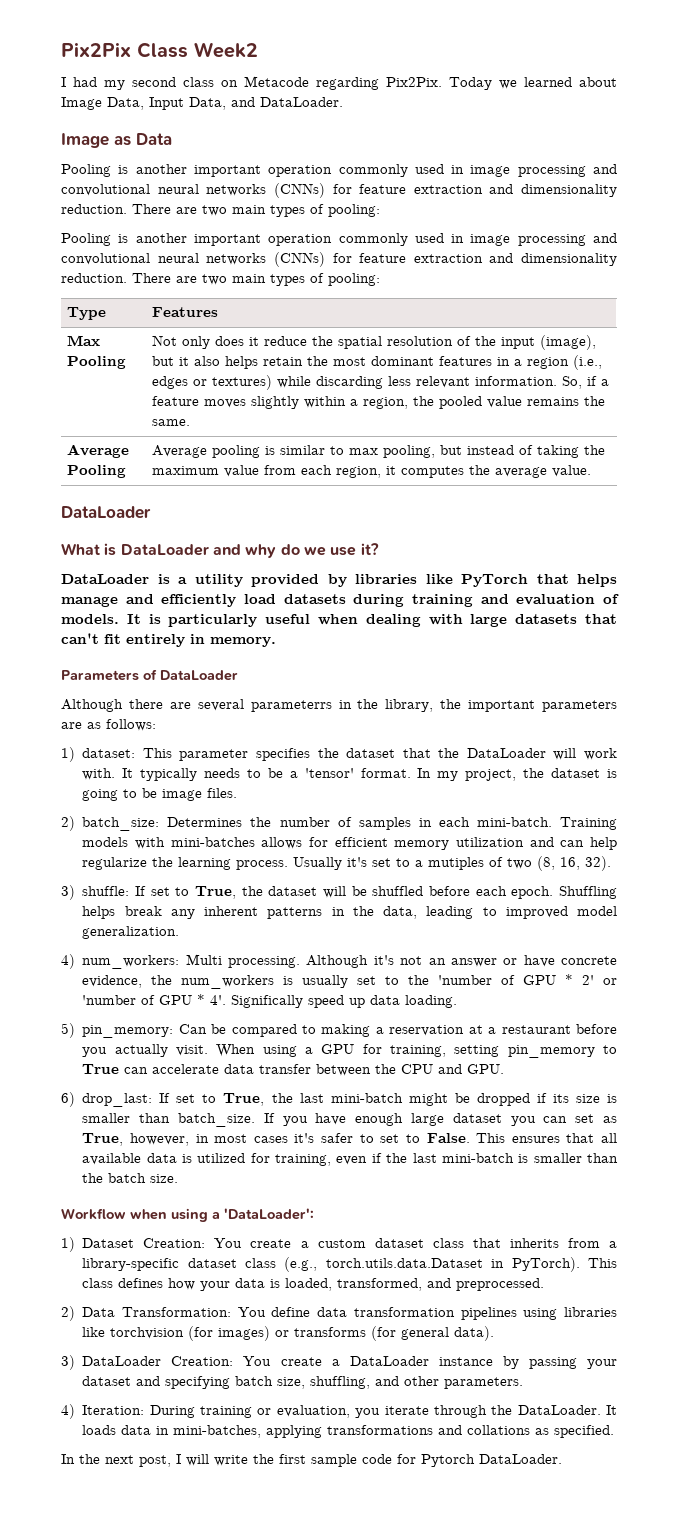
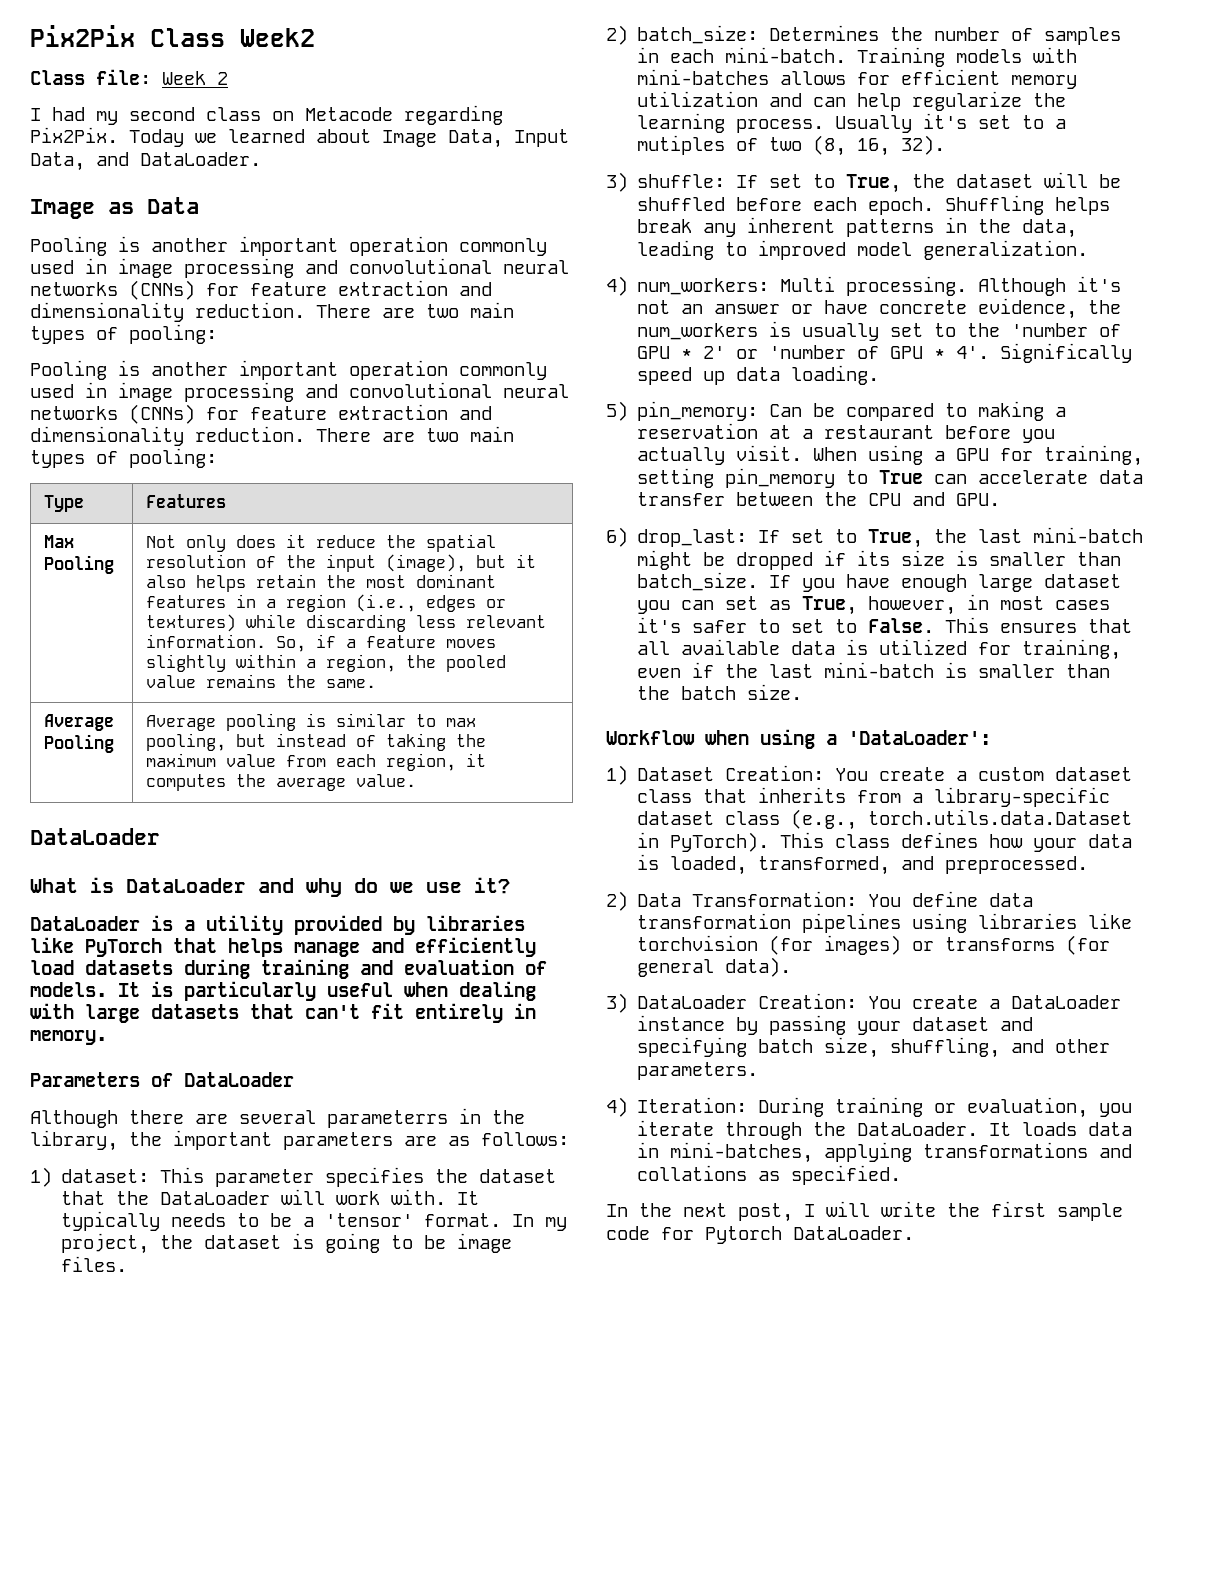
+ Class file: Week 2

